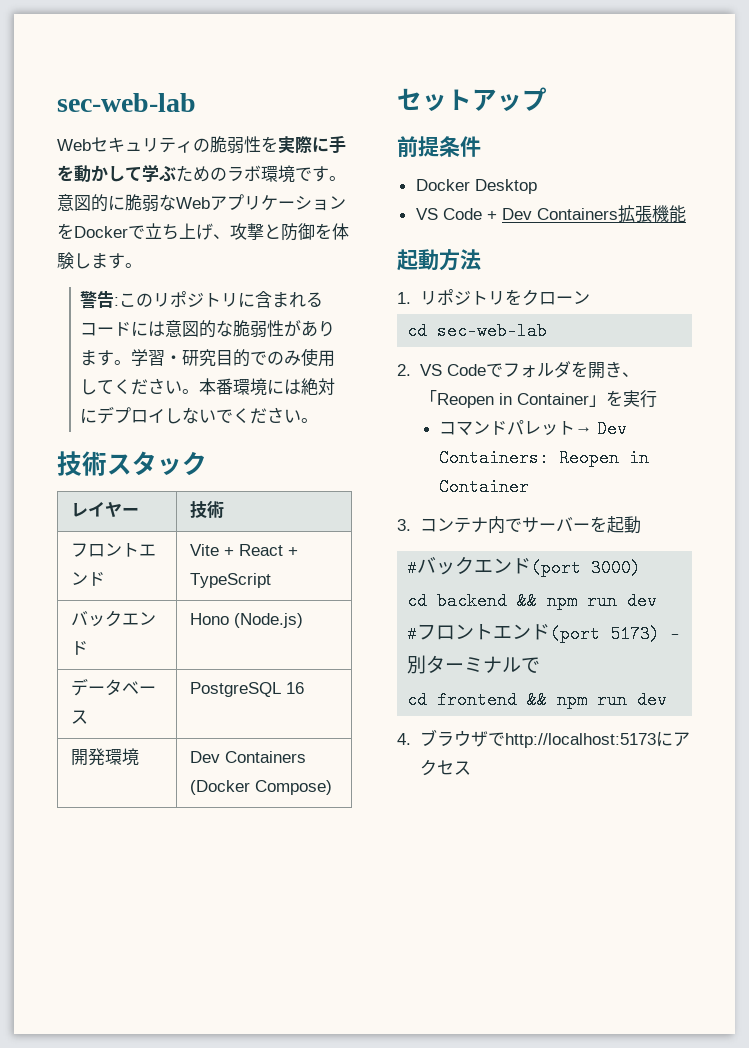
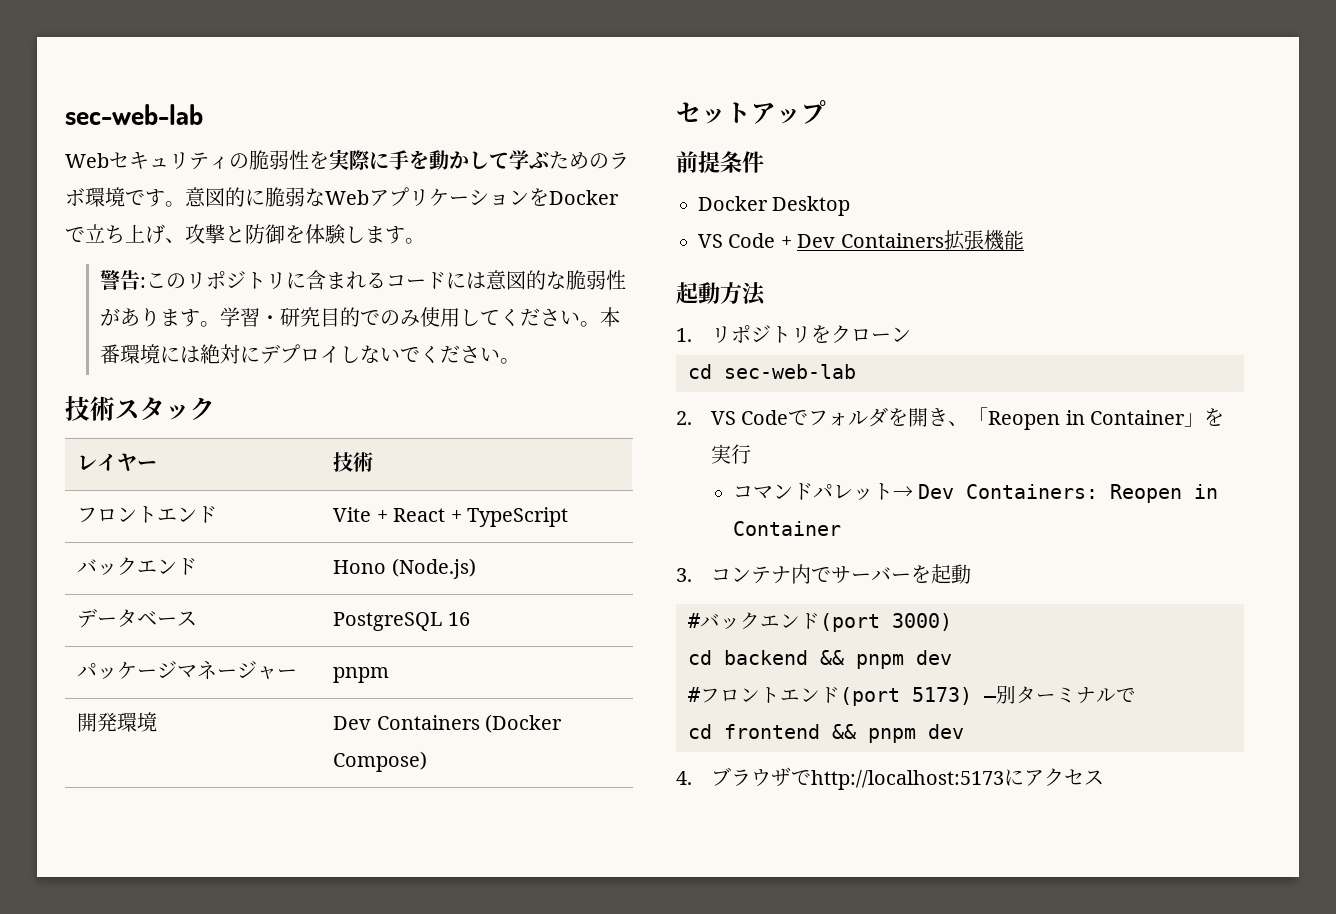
+ パッケージマネージャー | pnpm
- cd backend && npm run dev
+ cd backend && pnpm dev
- cd frontend && npm run dev
+ cd frontend && pnpm dev

